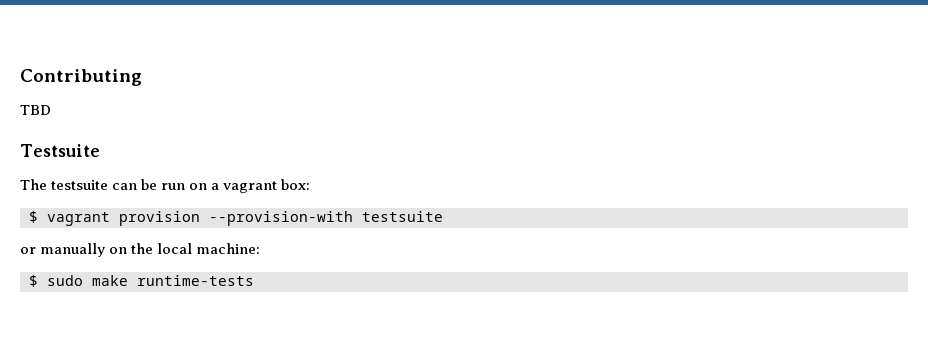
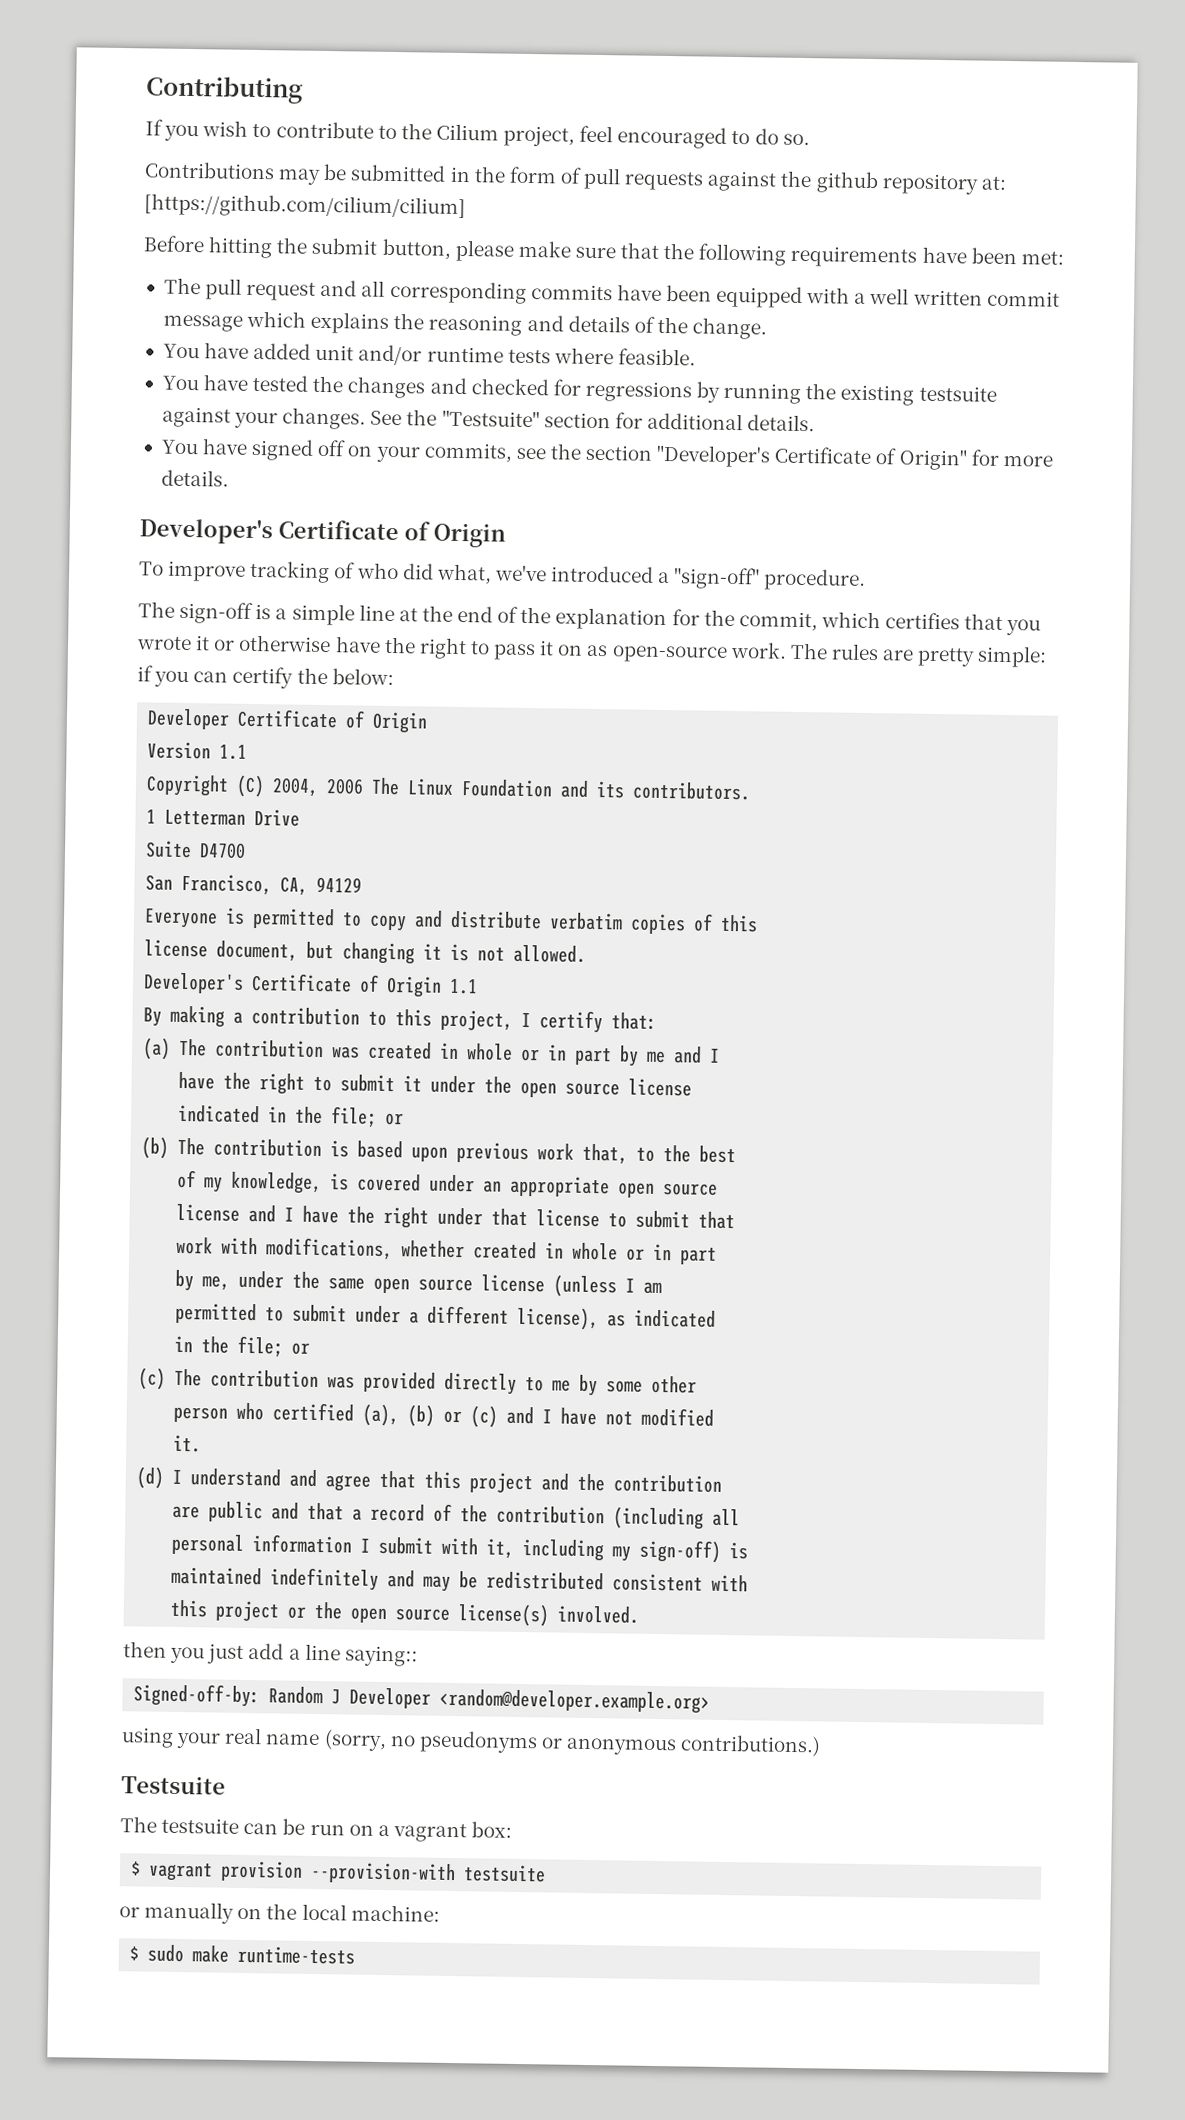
- TBD
+ If you wish to contribute to the Cilium project, feel encouraged to do so.
+ Contributions may be submitted in the form of pull requests against the github repository at: [https://github.com/cilium/cilium]
+ Before hitting the submit button, please make sure that the following requirements have been met:
+ The pull request and all corresponding commits have been equipped with a well written commit message which explains the reasoning and details of the change.
+ You have added unit and/or runtime tests where feasible.
+ You have tested the changes and checked for regressions by running the existing testsuite against your changes. See the "Testsuite" section for additional details.
+ You have signed off on your commits, see the section "Developer's Certificate of Origin" for more details.
+ Developer's Certificate of Origin
+ To improve tracking of who did what, we've introduced a "sign-off" procedure.
+ The sign-off is a simple line at the end of the explanation for the commit, which certifies that you wrote it or otherwise have the right to pass it on as open-source work. The rules are pretty simple: if you can certify the below:
+ Developer Certificate of Origin
+ Version 1.1
+ Copyright (C) 2004, 2006 The Linux Foundation and its contributors.
+ 1 Letterman Drive
+ Suite D4700
+ San Francisco, CA, 94129
+ Everyone is permitted to copy and distribute verbatim copies of this
+ license document, but changing it is not allowed.
+ Developer's Certificate of Origin 1.1
+ By making a contribution to this project, I certify that:
+ (a) The contribution was created in whole or in part by me and I
+ have the right to submit it under the open source license
+ indicated in the file; or
+ (b) The contribution is based upon previous work that, to the best
+ of my knowledge, is covered under an appropriate open source
+ license and I have the right under that license to submit that
+ work with modifications, whether created in whole or in part
+ by me, under the same open source license (unless I am
+ permitted to submit under a different license), as indicated
+ in the file; or
+ (c) The contribution was provided directly to me by some other
+ person who certified (a), (b) or (c) and I have not modified
+ it.
+ (d) I understand and agree that this project and the contribution
+ are public and that a record of the contribution (including all
+ personal information I submit with it, including my sign-off) is
+ maintained indefinitely and may be redistributed consistent with
+ this project or the open source license(s) involved.
+ then you just add a line saying::
+ Signed-off-by: Random J Developer <random@developer.example.org>
+ using your real name (sorry, no pseudonyms or anonymous contributions.)

